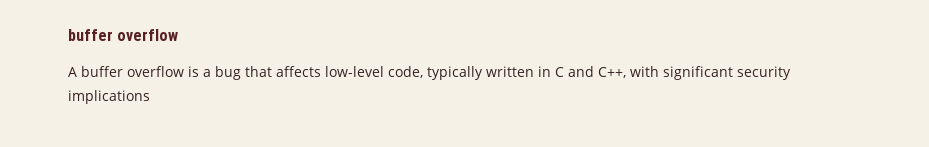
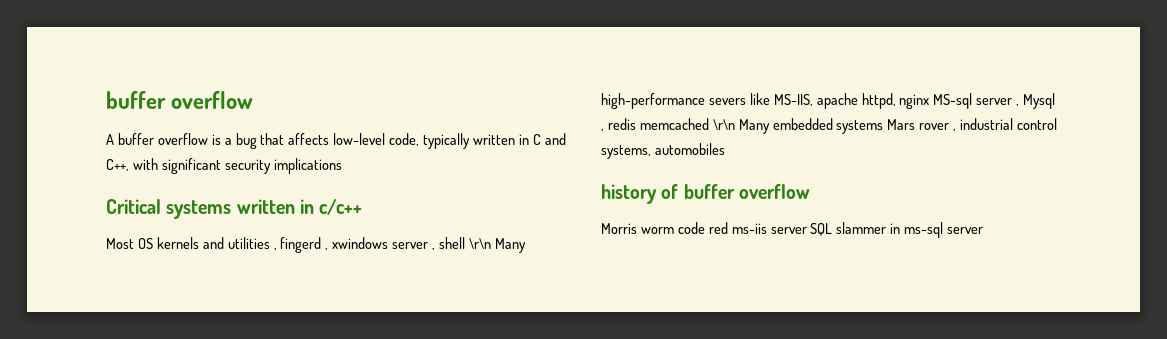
+ Critical systems written in c/c++
+ Most OS kernels and utilities , fingerd , xwindows server , shell \r\n Many high-performance severs like MS-IIS, apache httpd, nginx MS-sql server , Mysql , redis memcached \r\n Many embedded systems Mars rover , industrial control systems, automobiles
+ history of buffer overflow
+ Morris worm code red ms-iis server SQL slammer in ms-sql server

